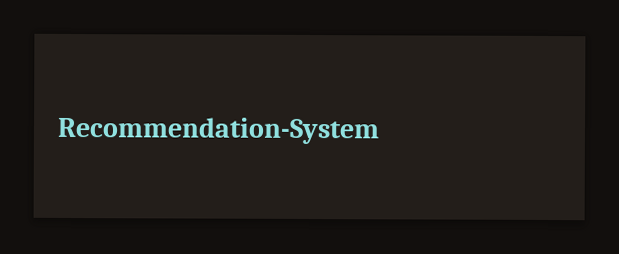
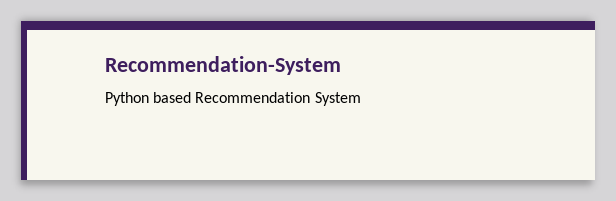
+ Python based Recommendation System

